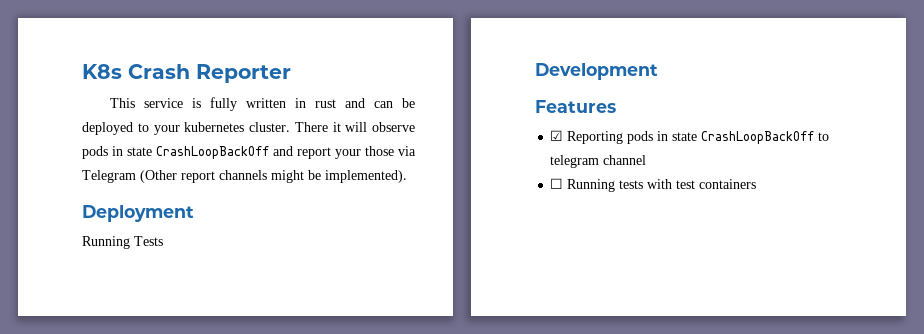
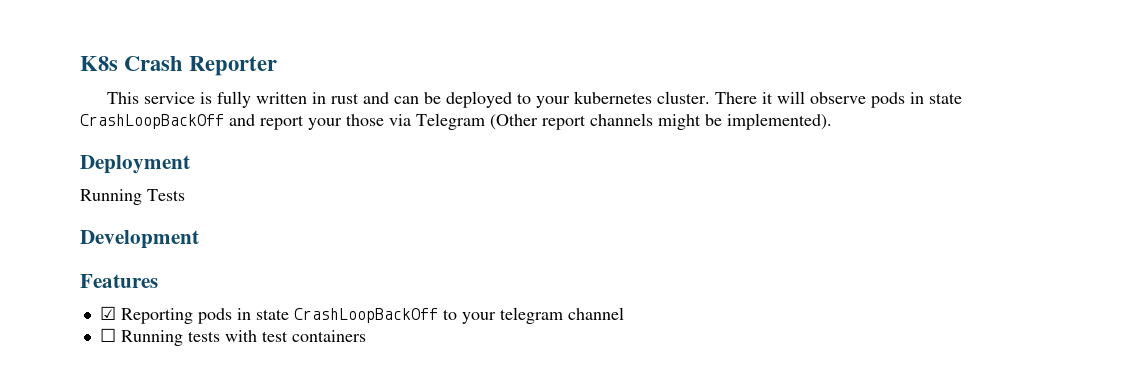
- ☑ Reporting pods in state CrashLoopBackOff to telegram channel
+ ☑ Reporting pods in state CrashLoopBackOff to your telegram channel

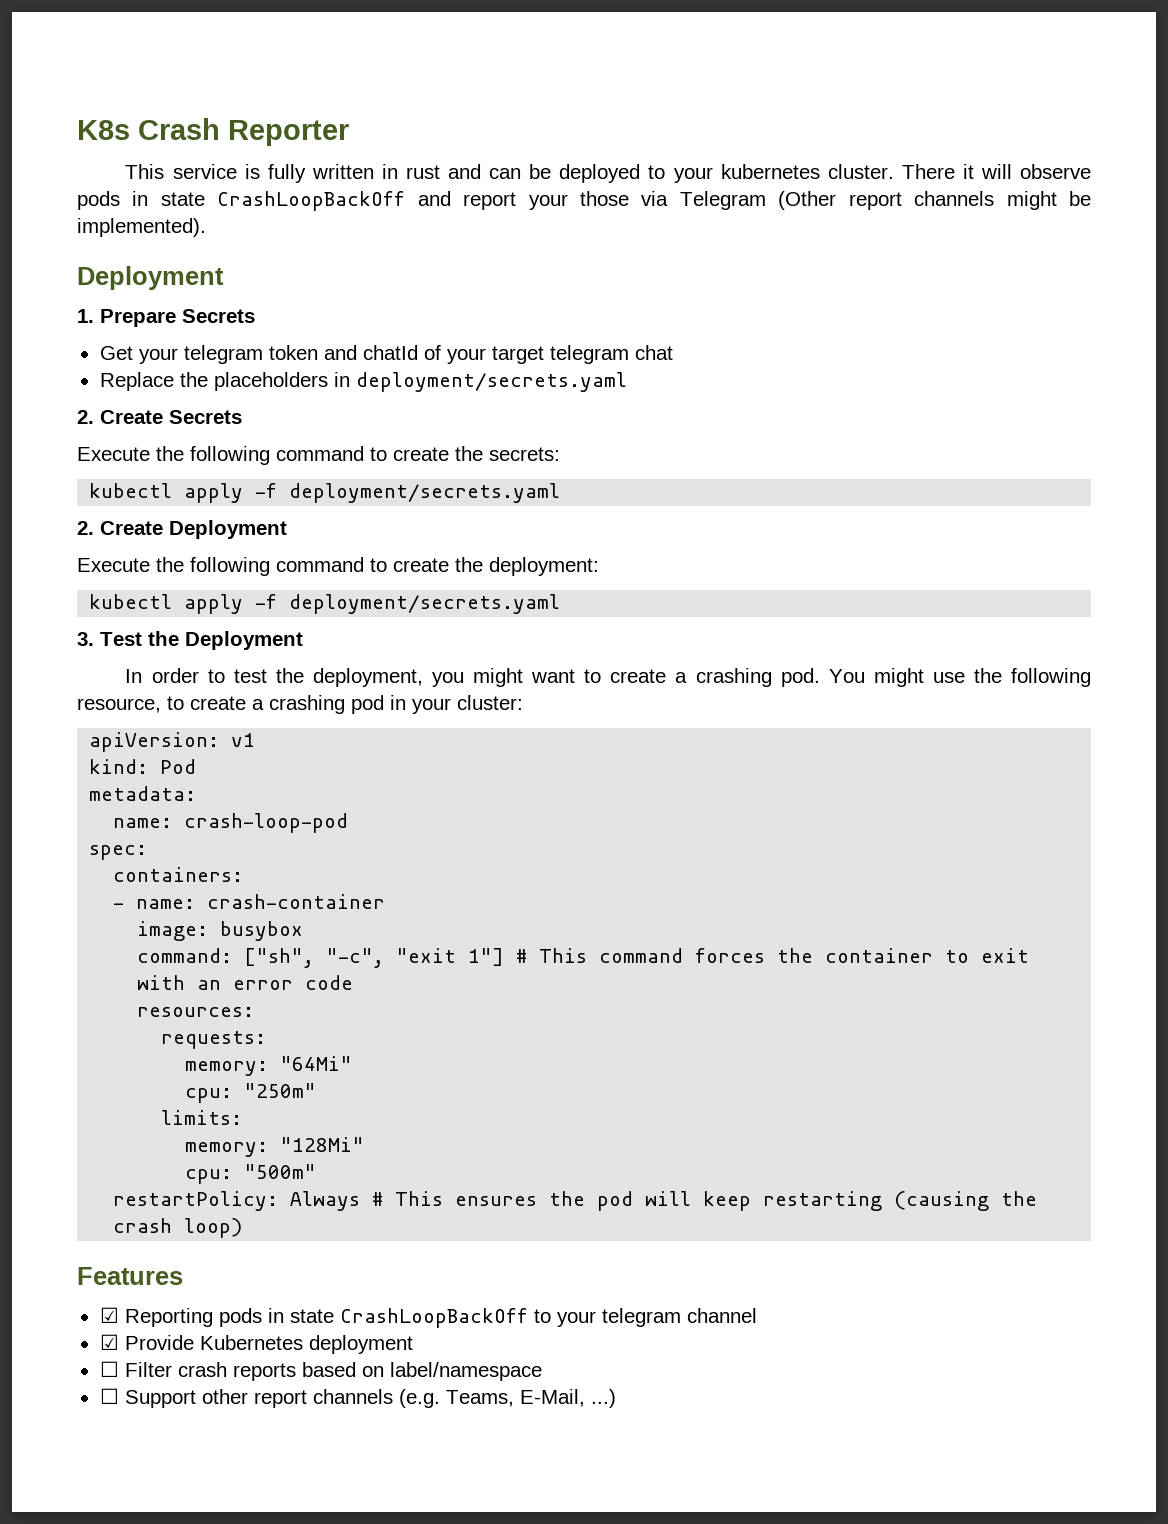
- Running Tests
- Development
+ 1. Prepare Secrets
+ Get your telegram token and chatId of your target telegram chat
+ Replace the placeholders in deployment/secrets.yaml
+ 2. Create Secrets
+ Execute the following command to create the secrets:
+ kubectl apply -f deployment/secrets.yaml
+ 2. Create Deployment
+ Execute the following command to create the deployment:
+ kubectl apply -f deployment/secrets.yaml
+ 3. Test the Deployment
+ In order to test the deployment, you might want to create a crashing pod. You might use the following resource, to create a crashing pod in your cluster:
+ apiVersion: v1
+ kind: Pod
+ metadata:
+ name: crash-loop-pod
+ spec:
+ containers:
+ - name: crash-container
+ image: busybox
+ command: ["sh", "-c", "exit 1"] # This command forces the container to exit with an error code
+ resources:
+ requests:
+ memory: "64Mi"
+ cpu: "250m"
+ limits:
+ memory: "128Mi"
+ cpu: "500m"
+ restartPolicy: Always # This ensures the pod will keep restarting (causing the crash loop)
- ☐ Running tests with test containers
+ ☑ Provide Kubernetes deployment
+ ☐ Filter crash reports based on label/namespace
+ ☐ Support other report channels (e.g. Teams, E-Mail, ...)

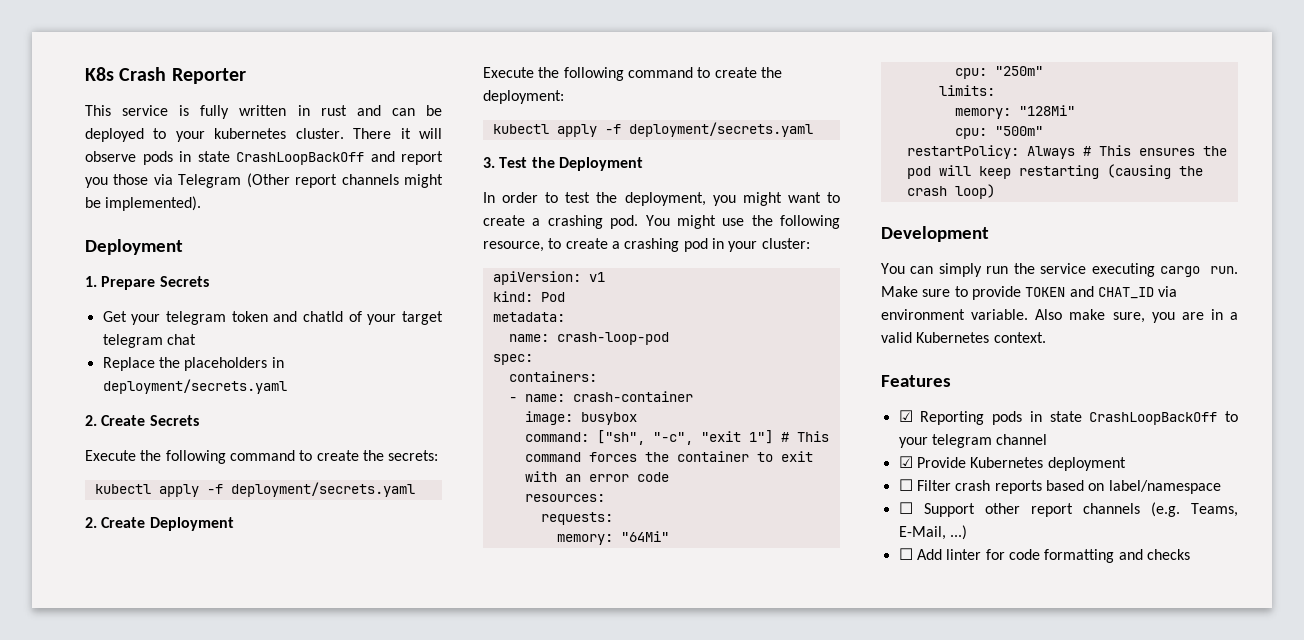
- There it will observe pods in state CrashLoopBackOff and report your those via Telegram (Other report channels might be implemented).
+ There it will observe pods in state CrashLoopBackOff and report you those via Telegram (Other report channels might be implemented).
+ Development
+ You can simply run the service executing cargo run. Make sure to provide TOKEN and CHAT_ID via environment variable. Also make sure, you are in a valid Kubernetes context.
+ ☐ Add linter for code formatting and checks

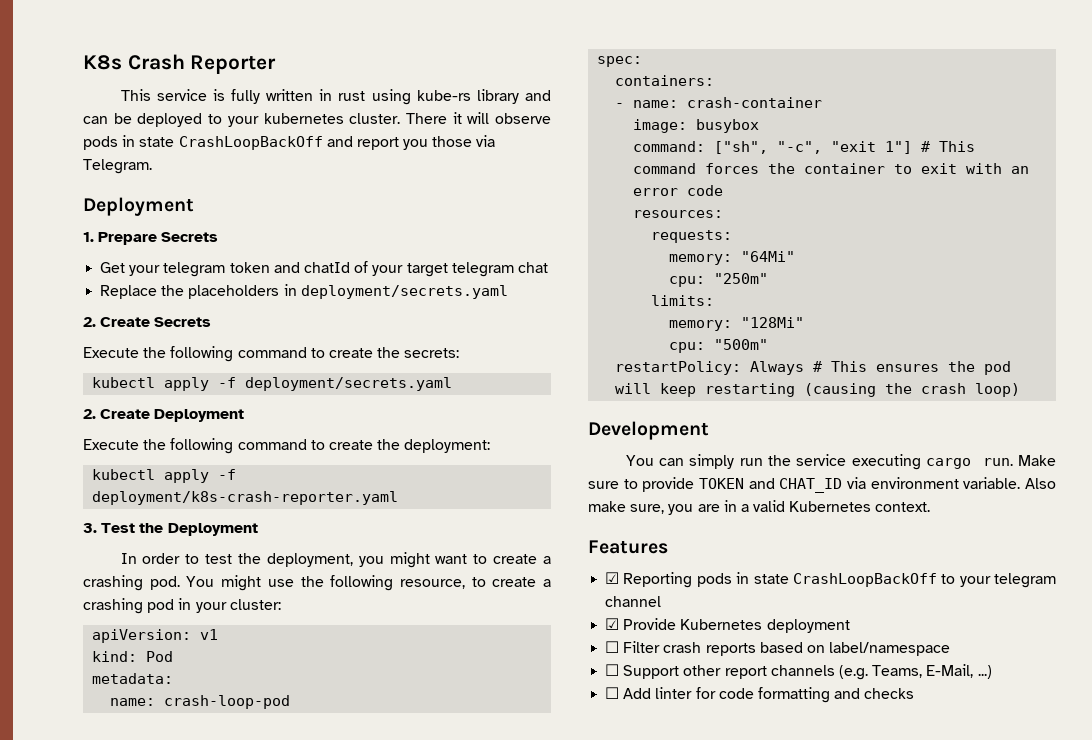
- This service is fully written in rust and can be deployed to your kubernetes cluster.
+ This service is fully written in rust using kube-rs library and can be deployed to your kubernetes cluster.
- There it will observe pods in state CrashLoopBackOff and report you those via Telegram (Other report channels might be implemented).
+ There it will observe pods in state CrashLoopBackOff and report you those via Telegram.
  Execute the following command to create the deployment:
- kubectl apply -f deployment/secrets.yaml
+ kubectl apply -f deployment/k8s-crash-reporter.yaml

